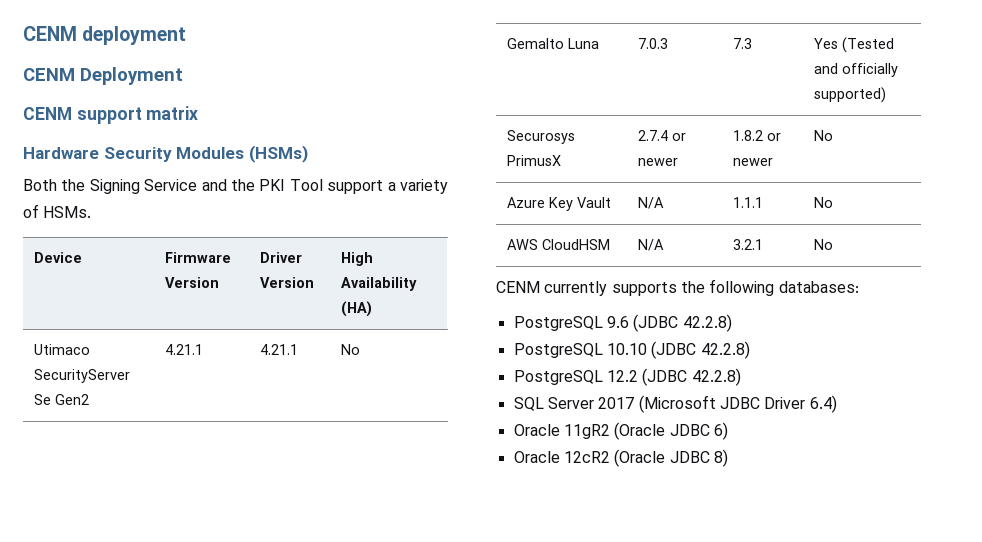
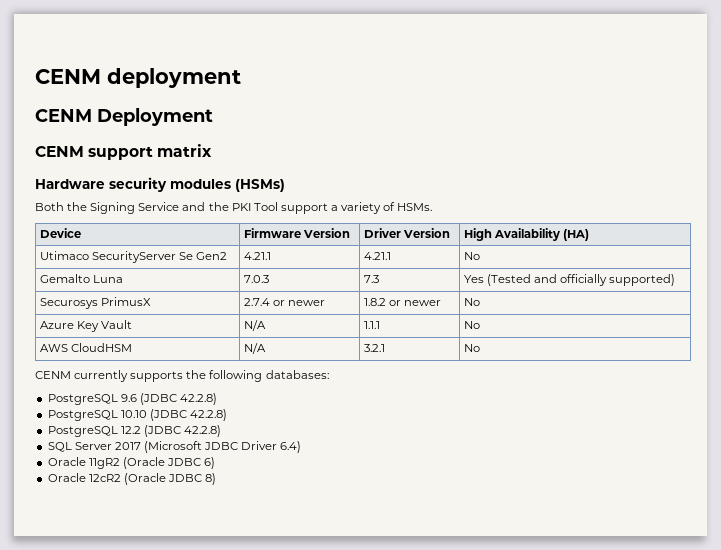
- Hardware Security Modules (HSMs)
+ Hardware security modules (HSMs)

